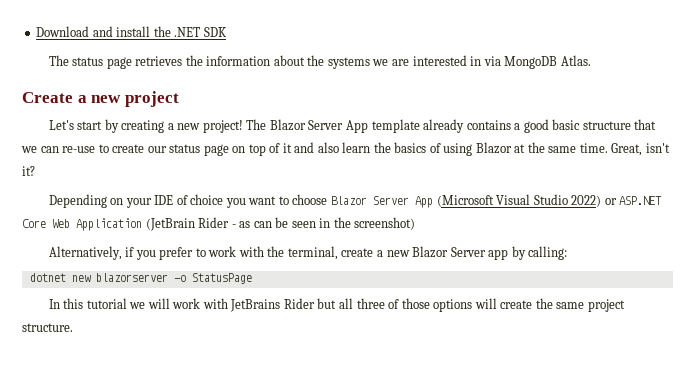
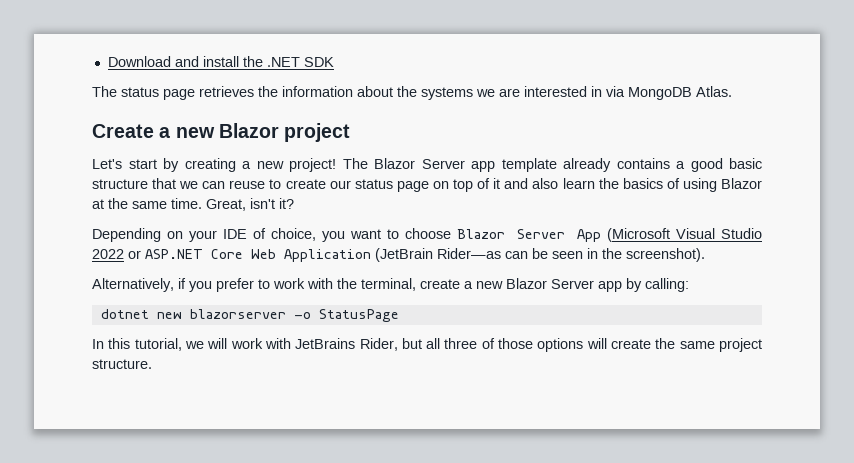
- Create a new project
+ Create a new Blazor project
- The Blazor Server App template already contains a good basic structure that we can re-use to create our status page on top of it and also learn the basics of using Blazor at the same time.
+ The Blazor Server app template already contains a good basic structure that we can reuse to create our status page on top of it and also learn the basics of using Blazor at the same time.
- Depending on your IDE of choice you want to choose Blazor Server App (Microsoft Visual Studio 2022) or ASP.NET Core Web Application (JetBrain Rider - as can be seen in the screenshot)
+ Depending on your IDE of choice, you want to choose Blazor Server App (Microsoft Visual Studio 2022 or ASP.NET Core Web Application (JetBrain Rider—as can be seen in the screenshot).
- In this tutorial we will work with JetBrains Rider but all three of those options will create the same project structure.
+ In this tutorial, we will work with JetBrains Rider, but all three of those options will create the same project structure.

